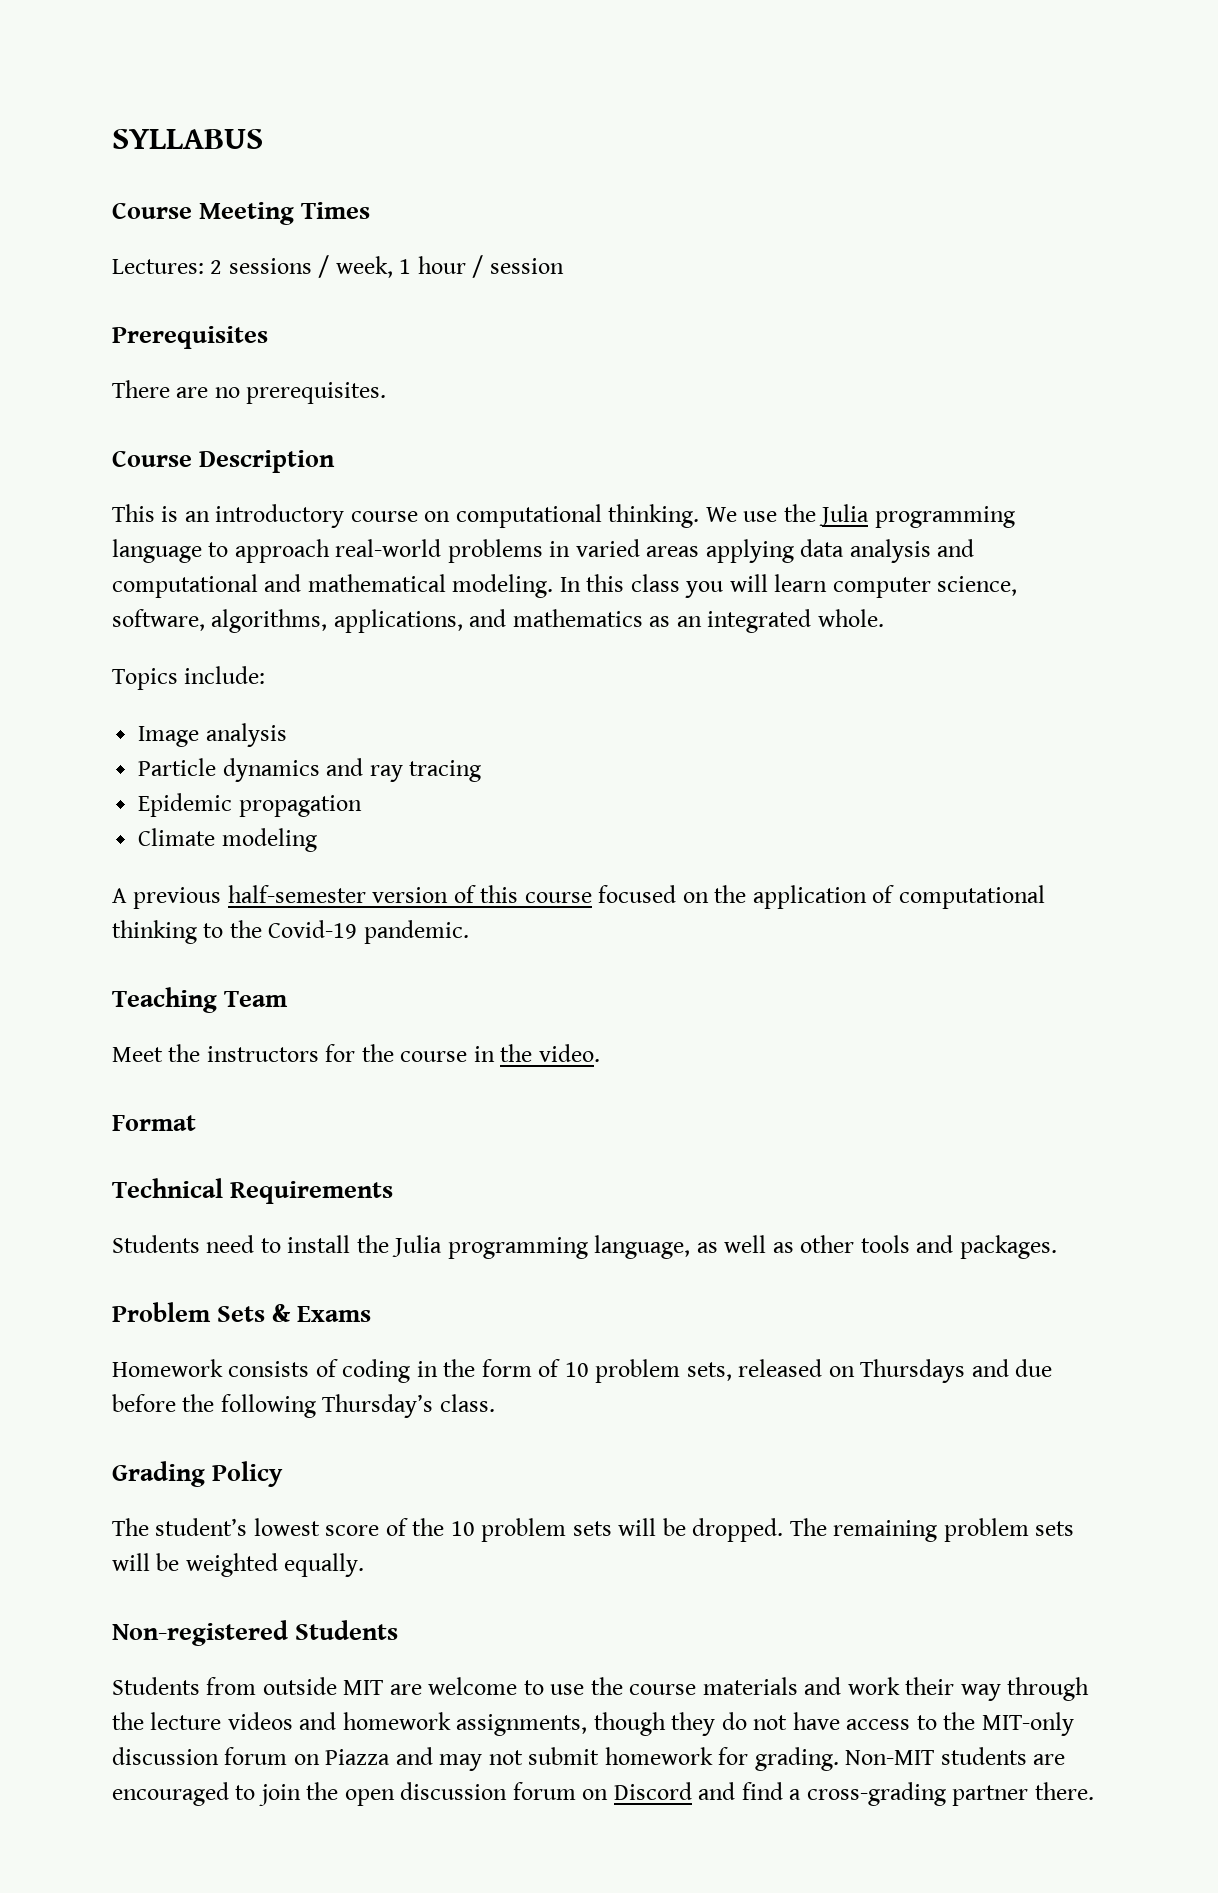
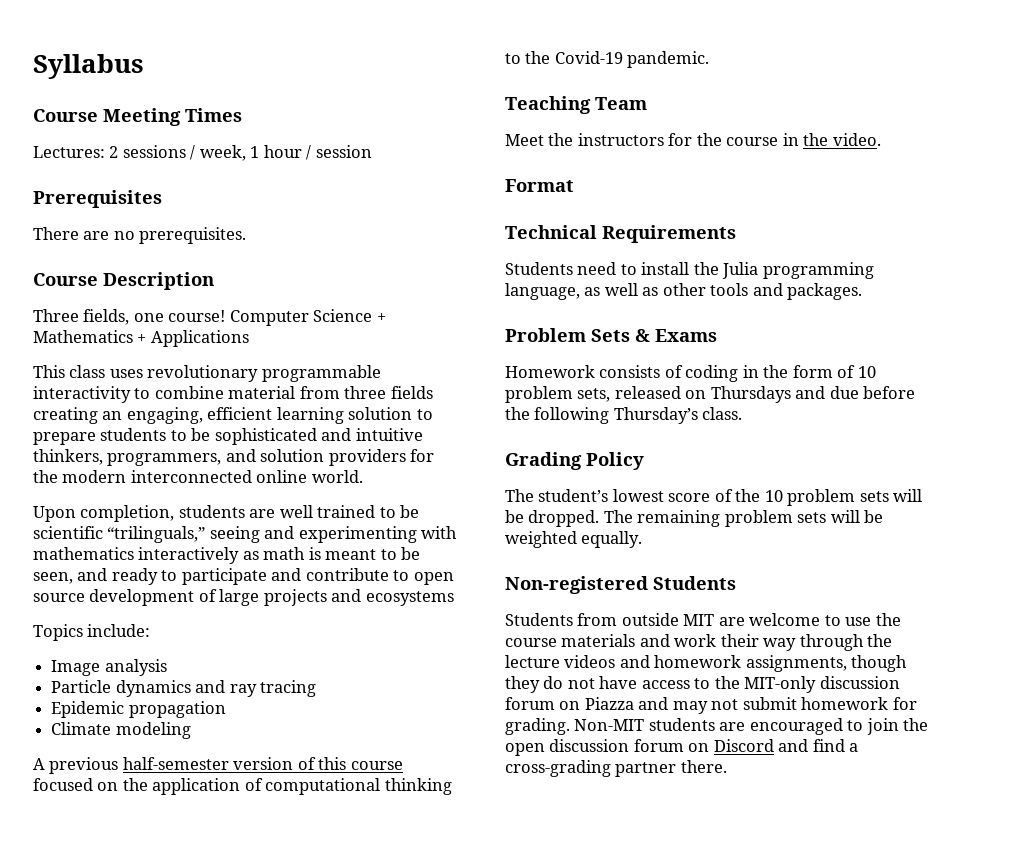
- SYLLABUS
+ Syllabus
- This is an introductory course on computational thinking. We use the Julia programming language to approach real-world problems in varied areas applying data analysis and computational and mathematical modeling. In this class you will learn computer science, software, algorithms, applications, and mathematics as an integrated whole.
+ Three fields, one course! Computer Science + Mathematics + Applications
+ This class uses revolutionary programmable interactivity to combine material from three fields creating an engaging, efficient learning solution to prepare students to be sophisticated and intuitive thinkers, programmers, and solution providers for the modern interconnected online world.
+ Upon completion, students are well trained to be scientific “trilinguals,” seeing and experimenting with mathematics interactively as math is meant to be seen, and ready to participate and contribute to open source development of large projects and ecosystems

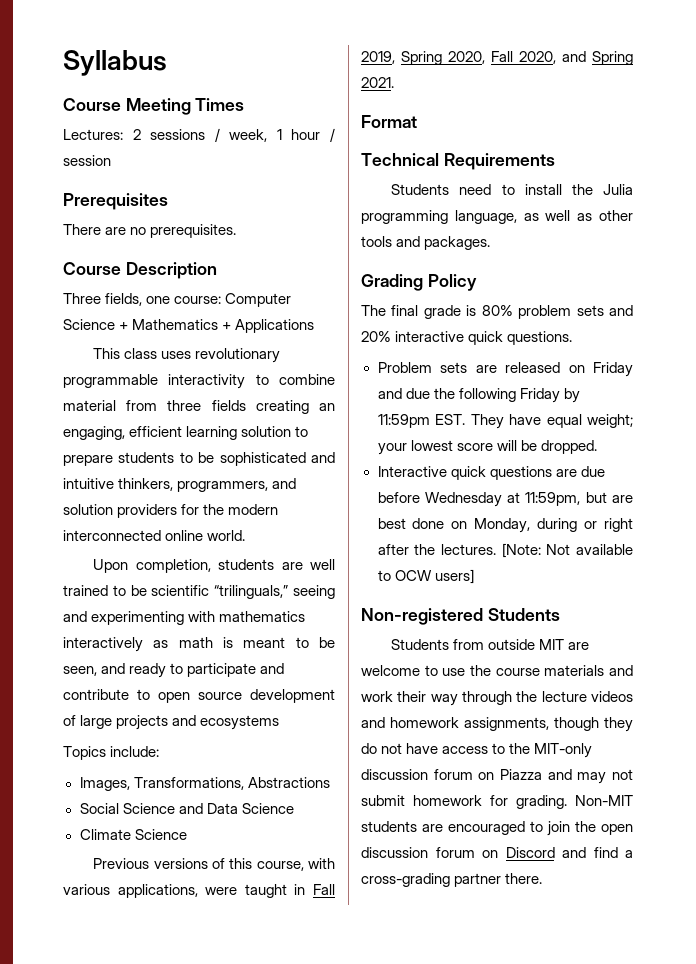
- Three fields, one course! Computer Science + Mathematics + Applications
+ Three fields, one course: Computer Science + Mathematics + Applications
- Image analysis
- Particle dynamics and ray tracing
- Epidemic propagation
- Climate modeling
- A previous half-semester version of this course focused on the application of computational thinking to the Covid-19 pandemic.
- Teaching Team
- Meet the instructors for the course in the video.
+ Images, Transformations, Abstractions
+ Social Science and Data Science
+ Climate Science
+ Previous versions of this course, with various applications, were taught in Fall 2019, Spring 2020, Fall 2020, and Spring 2021.
- Problem Sets & Exams
- Homework consists of coding in the form of 10 problem sets, released on Thursdays and due before the following Thursday’s class.
  Grading Policy
- The student’s lowest score of the 10 problem sets will be dropped. The remaining problem sets will be weighted equally.
+ The final grade is 80% problem sets and 20% interactive quick questions.
+ Problem sets are released on Friday and due the following Friday by 11:59pm EST. They have equal weight; your lowest score will be dropped.
+ Interactive quick questions are due before Wednesday at 11:59pm, but are best done on Monday, during or right after the lectures. [Note: Not available to OCW users]

